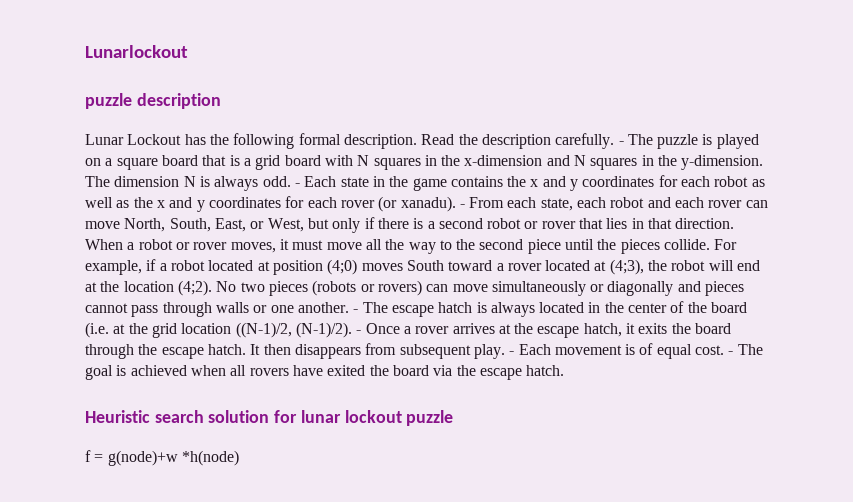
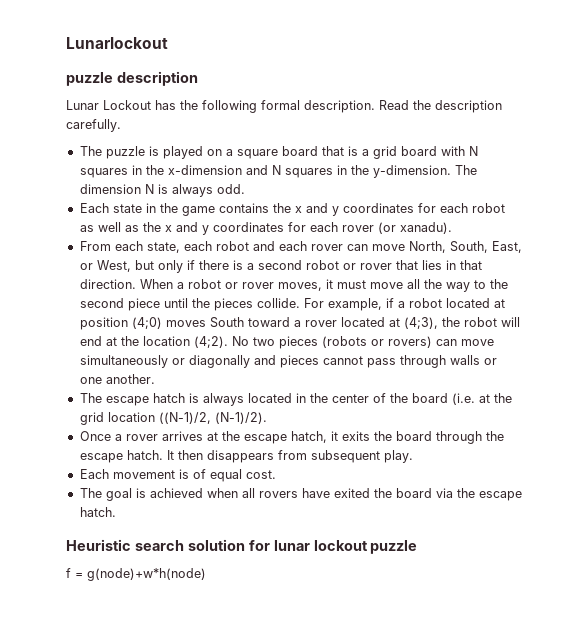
- Read the description carefully. - The puzzle is played on a square board that is a grid board with N squares in the x-dimension and N squares in the y-dimension.
+ Read the description carefully.
+ The puzzle is played on a square board that is a grid board with N squares in the x-dimension and N squares in the y-dimension.
- The dimension N is always odd. - Each state in the game contains the x and y coordinates for each robot as well as the x and y coordinates for each rover (or xanadu). - From each state, each robot and each rover can move North, South, East, or West, but only if there is a second robot or rover that lies in that direction.
+ The dimension N is always odd.
+ Each state in the game contains the x and y coordinates for each robot as well as the x and y coordinates for each rover (or xanadu).
+ From each state, each robot and each rover can move North, South, East, or West, but only if there is a second robot or rover that lies in that direction.
- No two pieces (robots or rovers) can move simultaneously or diagonally and pieces cannot pass through walls or one another. - The escape hatch is always located in the center of the board (i.e. at the grid location ((N-1)/2, (N-1)/2). - Once a rover arrives at the escape hatch, it exits the board through the escape hatch.
+ No two pieces (robots or rovers) can move simultaneously or diagonally and pieces cannot pass through walls or one another.
+ The escape hatch is always located in the center of the board (i.e. at the grid location ((N-1)/2, (N-1)/2).
+ Once a rover arrives at the escape hatch, it exits the board through the escape hatch.
- It then disappears from subsequent play. - Each movement is of equal cost. - The goal is achieved when all rovers have exited the board via the escape hatch.
+ It then disappears from subsequent play.
+ Each movement is of equal cost.
+ The goal is achieved when all rovers have exited the board via the escape hatch.
- f = g(node)+w *h(node)
+ f = g(node)+w*h(node)

